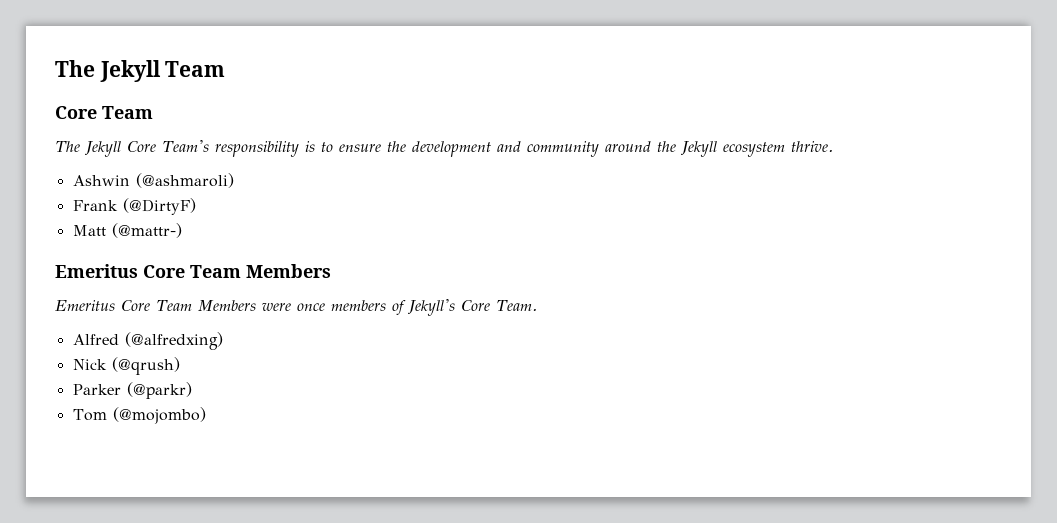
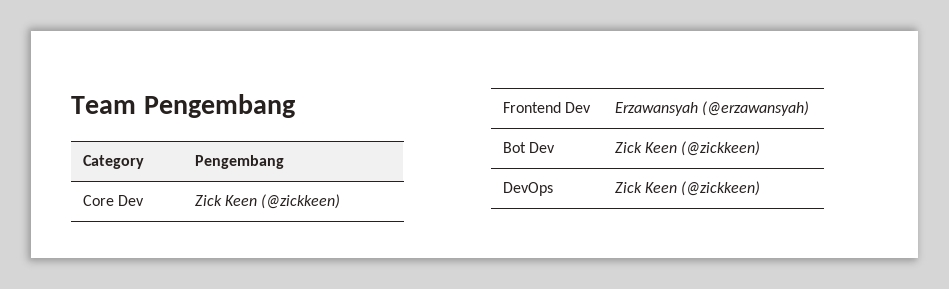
- The Jekyll Team
- Core Team
- The Jekyll Core Team's responsibility is to ensure the development and community around the Jekyll ecosystem thrive.
- Ashwin (@ashmaroli)
- Frank (@DirtyF)
- Matt (@mattr-)
- Emeritus Core Team Members
- Emeritus Core Team Members were once members of Jekyll's Core Team.
- Alfred (@alfredxing)
- Nick (@qrush)
- Parker (@parkr)
- Tom (@mojombo)
+ Team Pengembang
+ Category | Pengembang
+ Core Dev | Zick Keen (@zickkeen)
+ Frontend Dev | Erzawansyah (@erzawansyah)
+ Bot Dev | Zick Keen (@zickkeen)
+ DevOps | Zick Keen (@zickkeen)

